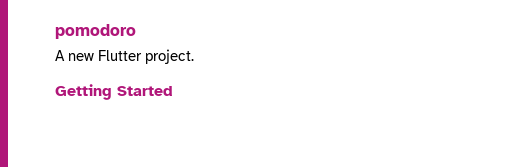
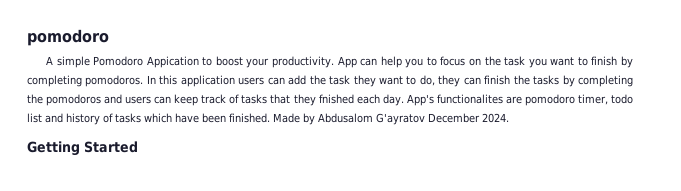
- A new Flutter project.
+ A simple Pomodoro Appication to boost your productivity. App can help you to focus on the task you want to finish by completing pomodoros. In this application users can add the task they want to do, they can finish the tasks by completing the pomodoros and users can keep track of tasks that they fnished each day. App's functionalites are pomodoro timer, todo list and history of tasks which have been finished. Made by Abdusalom G'ayratov December 2024.

